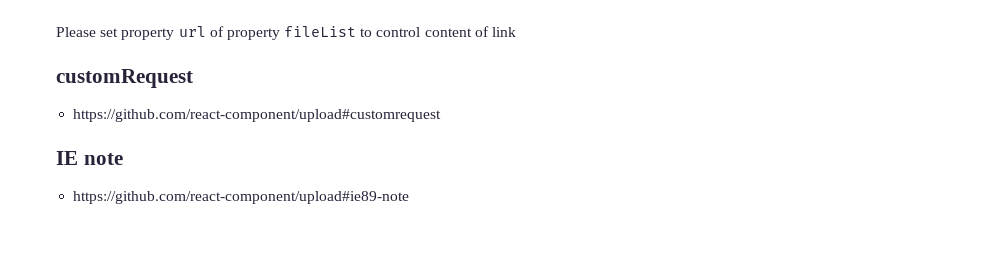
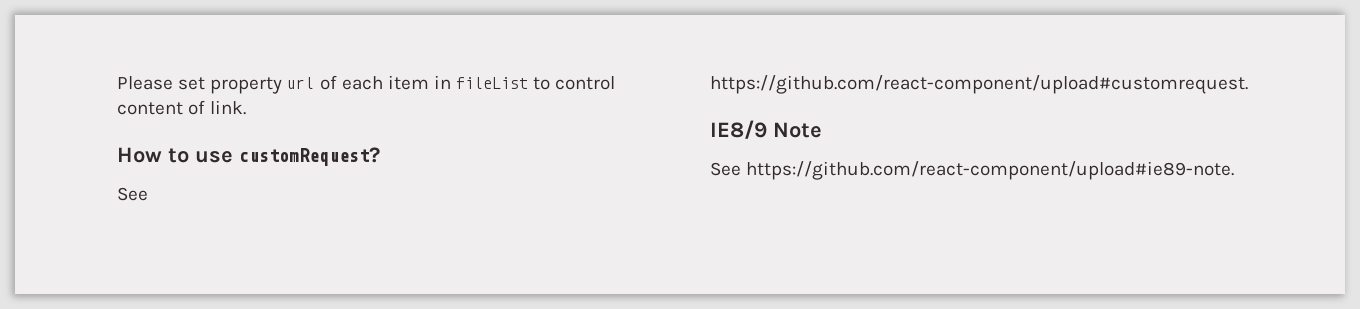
- Please set property url of property fileList to control content of link
- customRequest
- https://github.com/react-component/upload#customrequest
- IE note
- https://github.com/react-component/upload#ie89-note
+ Please set property url of each item in fileList to control content of link.
+ How to use customRequest?
+ See https://github.com/react-component/upload#customrequest.
+ IE8/9 Note
+ See https://github.com/react-component/upload#ie89-note.

